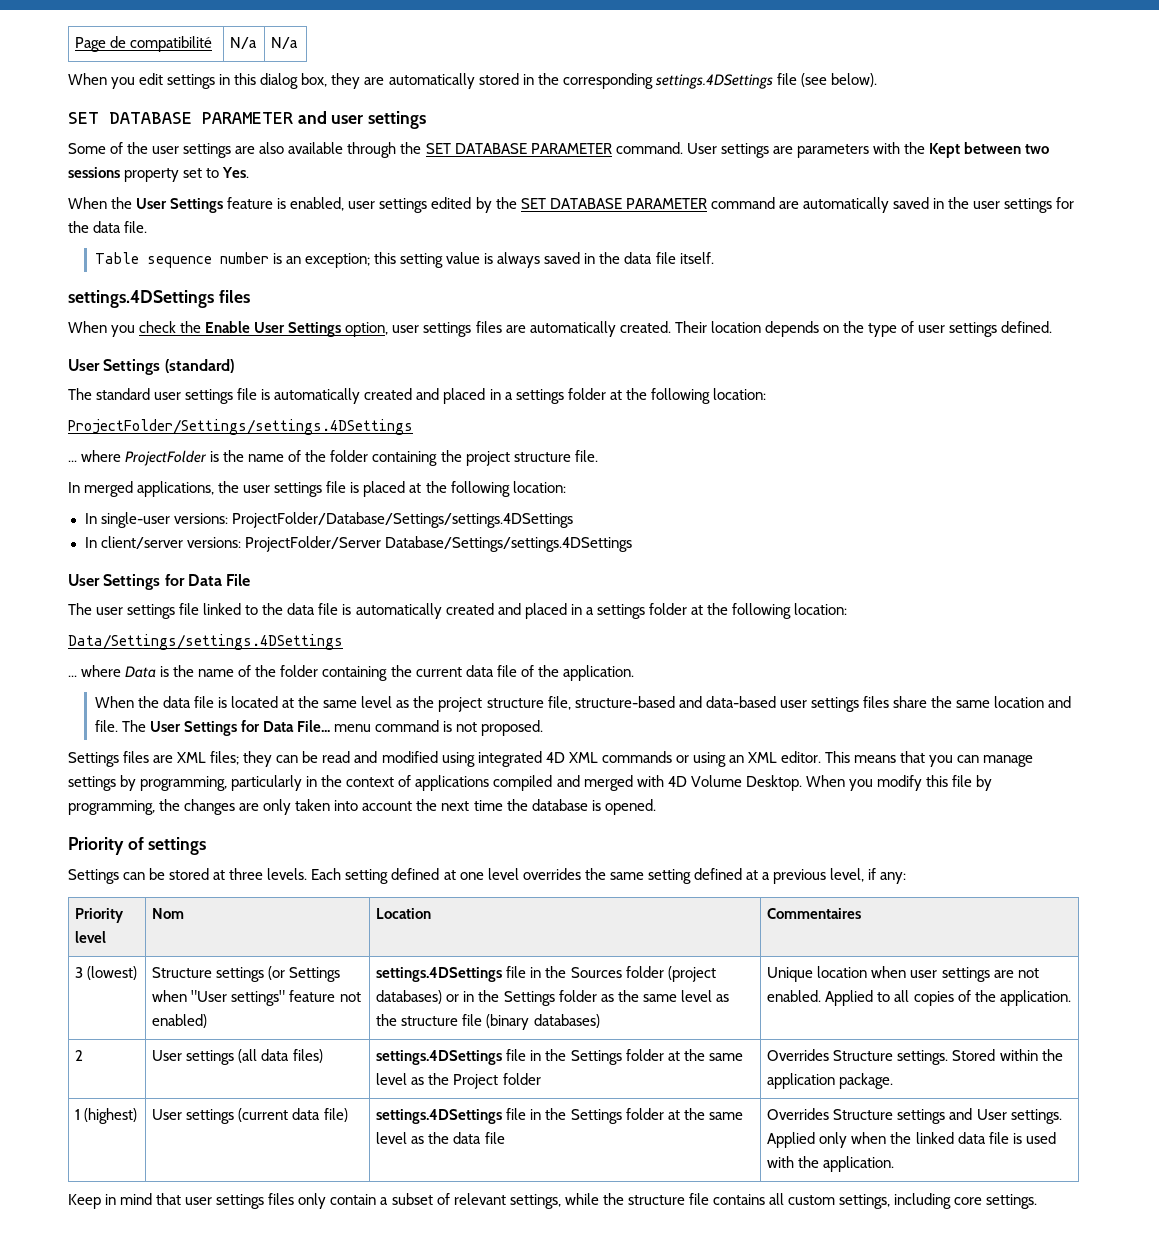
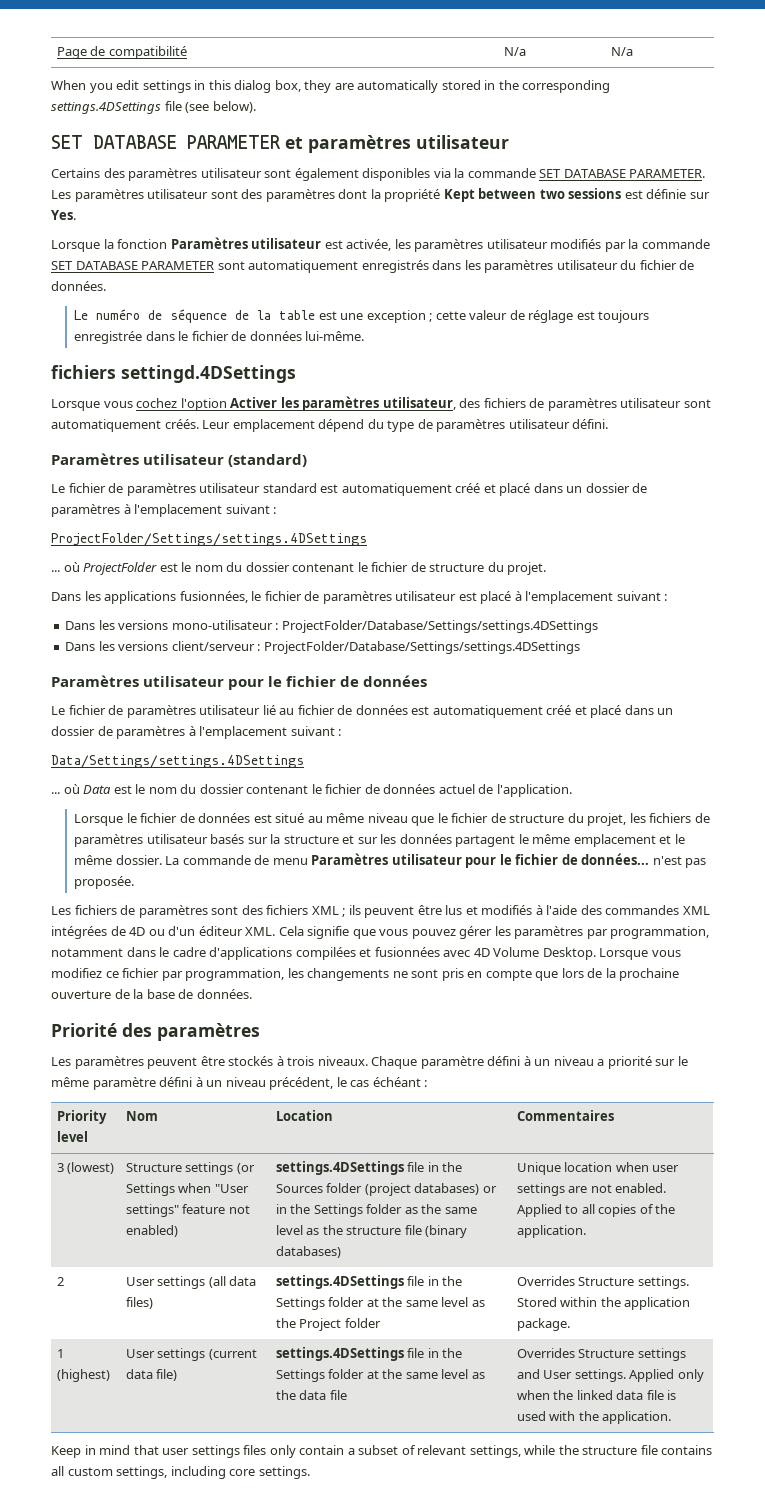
- SET DATABASE PARAMETER and user settings
- Some of the user settings are also available through the SET DATABASE PARAMETER command. User settings are parameters with the Kept between two sessions property set to Yes.
- When the User Settings feature is enabled, user settings edited by the SET DATABASE PARAMETER command are automatically saved in the user settings for the data file.
- Table sequence number is an exception; this setting value is always saved in the data file itself.
- settings.4DSettings files
- When you check the Enable User Settings option, user settings files are automatically created. Their location depends on the type of user settings defined.
- User Settings (standard)
- The standard user settings file is automatically created and placed in a settings folder at the following location:
+ SET DATABASE PARAMETER et paramètres utilisateur
+ Certains des paramètres utilisateur sont également disponibles via la commande SET DATABASE PARAMETER. Les paramètres utilisateur sont des paramètres dont la propriété Kept between two sessions est définie sur Yes.
+ Lorsque la fonction Paramètres utilisateur est activée, les paramètres utilisateur modifiés par la commande SET DATABASE PARAMETER sont automatiquement enregistrés dans les paramètres utilisateur du fichier de données.
+ Le numéro de séquence de la table est une exception ; cette valeur de réglage est toujours enregistrée dans le fichier de données lui-même.
+ fichiers settingd.4DSettings
+ Lorsque vous cochez l'option Activer les paramètres utilisateur, des fichiers de paramètres utilisateur sont automatiquement créés. Leur emplacement dépend du type de paramètres utilisateur défini.
+ Paramètres utilisateur (standard)
+ Le fichier de paramètres utilisateur standard est automatiquement créé et placé dans un dossier de paramètres à l'emplacement suivant :
  ProjectFolder/Settings/settings.4DSettings
- ... where ProjectFolder is the name of the folder containing the project structure file.
- In merged applications, the user settings file is placed at the following location:
- In single-user versions: ProjectFolder/Database/Settings/settings.4DSettings
- In client/server versions: ProjectFolder/Server Database/Settings/settings.4DSettings
- User Settings for Data File
- The user settings file linked to the data file is automatically created and placed in a settings folder at the following location:
+ ... où ProjectFolder est le nom du dossier contenant le fichier de structure du projet.
+ Dans les applications fusionnées, le fichier de paramètres utilisateur est placé à l'emplacement suivant :
+ Dans les versions mono-utilisateur : ProjectFolder/Database/Settings/settings.4DSettings
+ Dans les versions client/serveur : ProjectFolder/Database/Settings/settings.4DSettings
+ Paramètres utilisateur pour le fichier de données
+ Le fichier de paramètres utilisateur lié au fichier de données est automatiquement créé et placé dans un dossier de paramètres à l'emplacement suivant :
  Data/Settings/settings.4DSettings
- ... where Data is the name of the folder containing the current data file of the application.
- When the data file is located at the same level as the project structure file, structure-based and data-based user settings files share the same location and file. The User Settings for Data File... menu command is not proposed.
- Settings files are XML files; they can be read and modified using integrated 4D XML commands or using an XML editor. This means that you can manage settings by programming, particularly in the context of applications compiled and merged with 4D Volume Desktop. When you modify this file by programming, the changes are only taken into account the next time the database is opened.
- Priority of settings
- Settings can be stored at three levels. Each setting defined at one level overrides the same setting defined at a previous level, if any:
+ ... où Data est le nom du dossier contenant le fichier de données actuel de l'application.
+ Lorsque le fichier de données est situé au même niveau que le fichier de structure du projet, les fichiers de paramètres utilisateur basés sur la structure et sur les données partagent le même emplacement et le même dossier. La commande de menu Paramètres utilisateur pour le fichier de données... n'est pas proposée.
+ Les fichiers de paramètres sont des fichiers XML ; ils peuvent être lus et modifiés à l'aide des commandes XML intégrées de 4D ou d'un éditeur XML. Cela signifie que vous pouvez gérer les paramètres par programmation, notamment dans le cadre d'applications compilées et fusionnées avec 4D Volume Desktop. Lorsque vous modifiez ce fichier par programmation, les changements ne sont pris en compte que lors de la prochaine ouverture de la base de données.
+ Priorité des paramètres
+ Les paramètres peuvent être stockés à trois niveaux. Chaque paramètre défini à un niveau a priorité sur le même paramètre défini à un niveau précédent, le cas échéant :

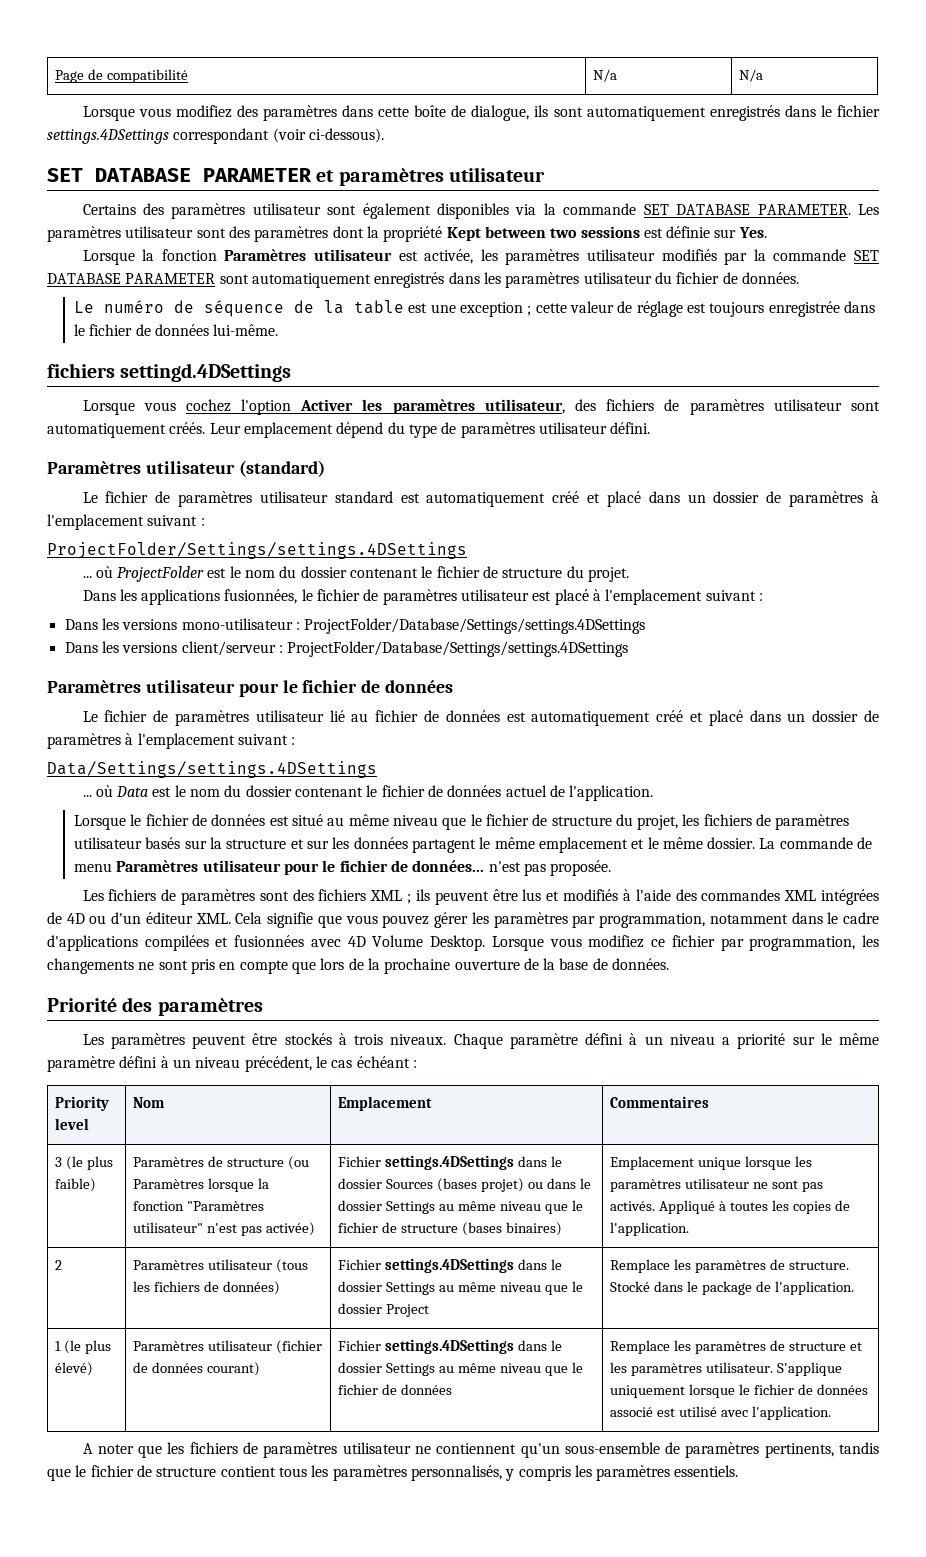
- When you edit settings in this dialog box, they are automatically stored in the corresponding settings.4DSettings file (see below).
+ Lorsque vous modifiez des paramètres dans cette boîte de dialogue, ils sont automatiquement enregistrés dans le fichier settings.4DSettings correspondant (voir ci-dessous).
- Priority level | Nom | Location | Commentaires
+ Priority level | Nom | Emplacement | Commentaires
- 3 (lowest) | Structure settings (or Settings when "User settings" feature not enabled) | settings.4DSettings file in the Sources folder (project databases) or in the Settings folder as the same level as the structure file (binary databases) | Unique location when user settings are not enabled. Applied to all copies of the application.
- 2 | User settings (all data files) | settings.4DSettings file in the Settings folder at the same level as the Project folder | Overrides Structure settings. Stored within the application package.
- 1 (highest) | User settings (current data file) | settings.4DSettings file in the Settings folder at the same level as the data file | Overrides Structure settings and User settings. Applied only when the linked data file is used with the application.
- Keep in mind that user settings files only contain a subset of relevant settings, while the structure file contains all custom settings, including core settings.
+ 3 (le plus faible) | Paramètres de structure (ou Paramètres lorsque la fonction "Paramètres utilisateur" n'est pas activée) | Fichier settings.4DSettings dans le dossier Sources (bases projet) ou dans le dossier Settings au même niveau que le fichier de structure (bases binaires) | Emplacement unique lorsque les paramètres utilisateur ne sont pas activés. Appliqué à toutes les copies de l'application.
+ 2 | Paramètres utilisateur (tous les fichiers de données) | Fichier settings.4DSettings dans le dossier Settings au même niveau que le dossier Project | Remplace les paramètres de structure. Stocké dans le package de l'application.
+ 1 (le plus élevé) | Paramètres utilisateur (fichier de données courant) | Fichier settings.4DSettings dans le dossier Settings au même niveau que le fichier de données | Remplace les paramètres de structure et les paramètres utilisateur. S'applique uniquement lorsque le fichier de données associé est utilisé avec l'application.
+ A noter que les fichiers de paramètres utilisateur ne contiennent qu'un sous-ensemble de paramètres pertinents, tandis que le fichier de structure contient tous les paramètres personnalisés, y compris les paramètres essentiels.

